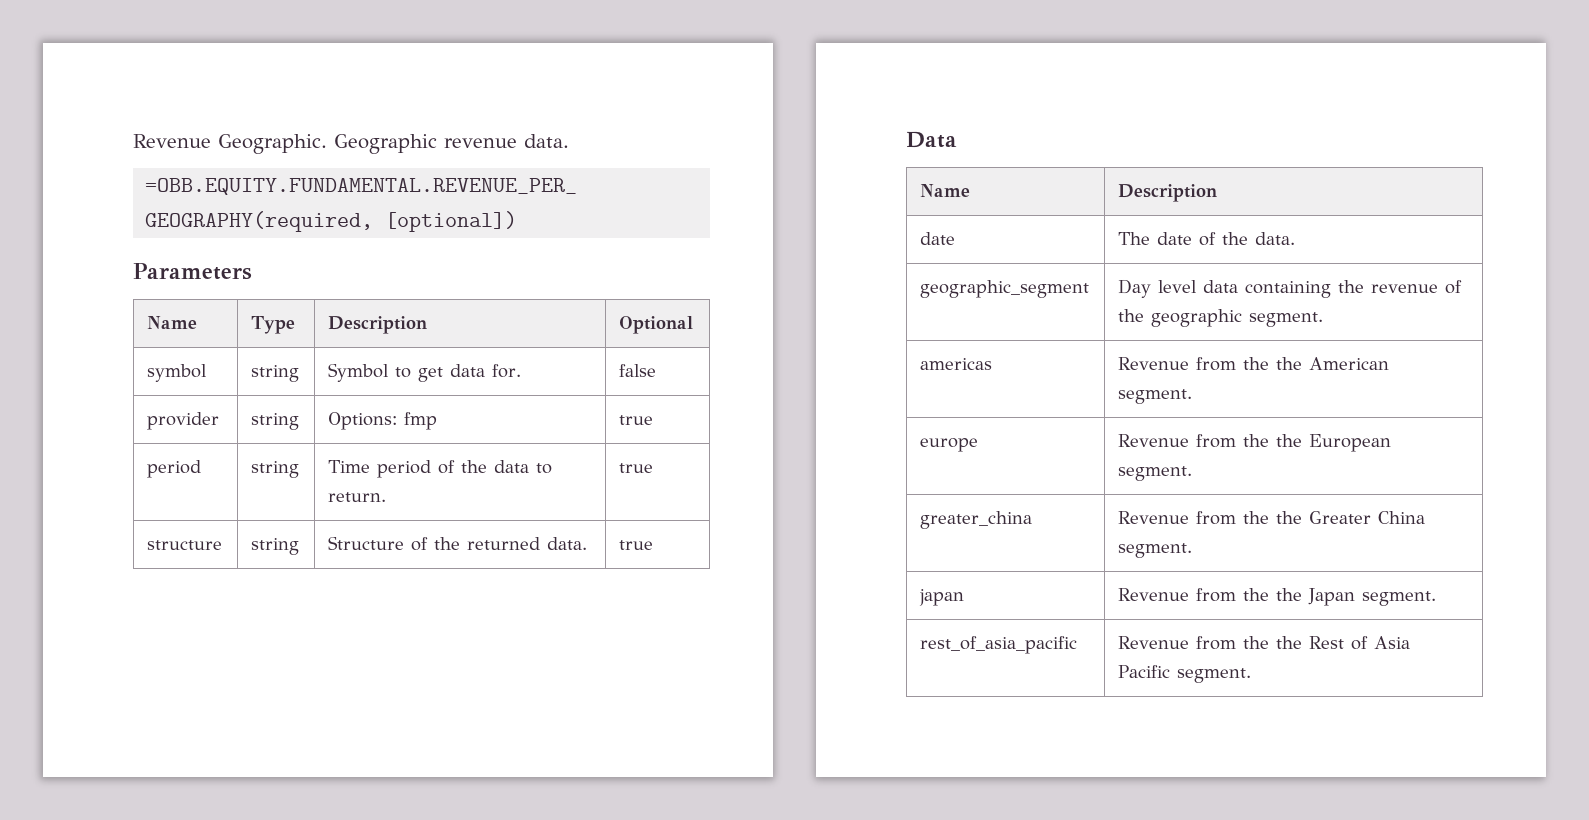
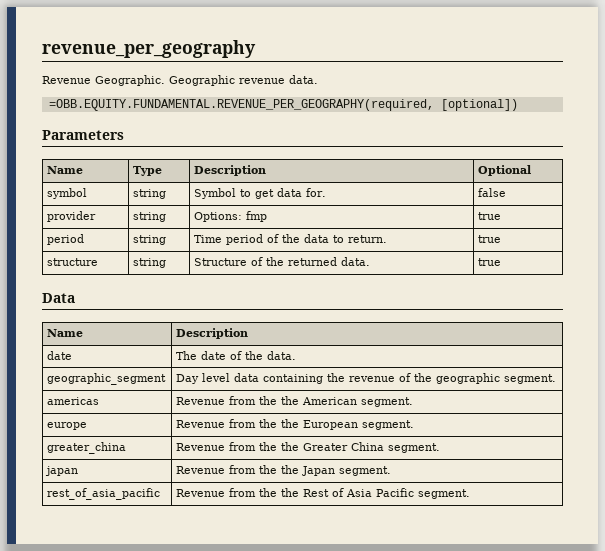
+ revenue_per_geography

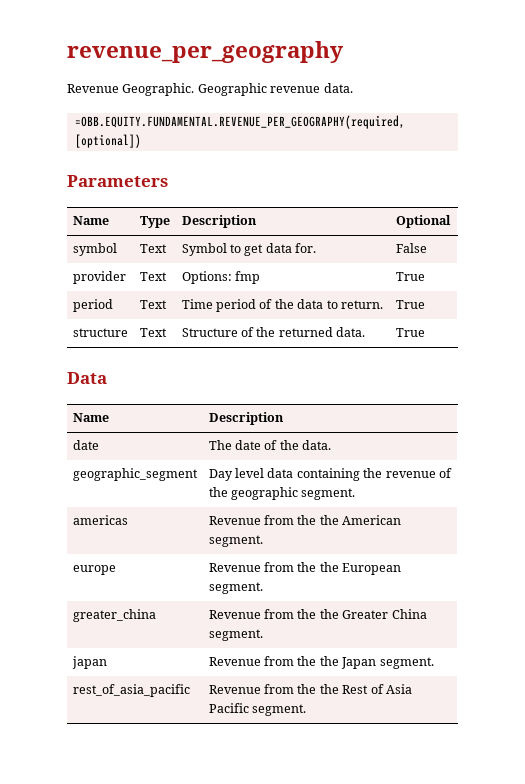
- symbol | string | Symbol to get data for. | false
+ symbol | Text | Symbol to get data for. | False
- provider | string | Options: fmp | true
+ provider | Text | Options: fmp | True
- period | string | Time period of the data to return. | true
+ period | Text | Time period of the data to return. | True
- structure | string | Structure of the returned data. | true
+ structure | Text | Structure of the returned data. | True

